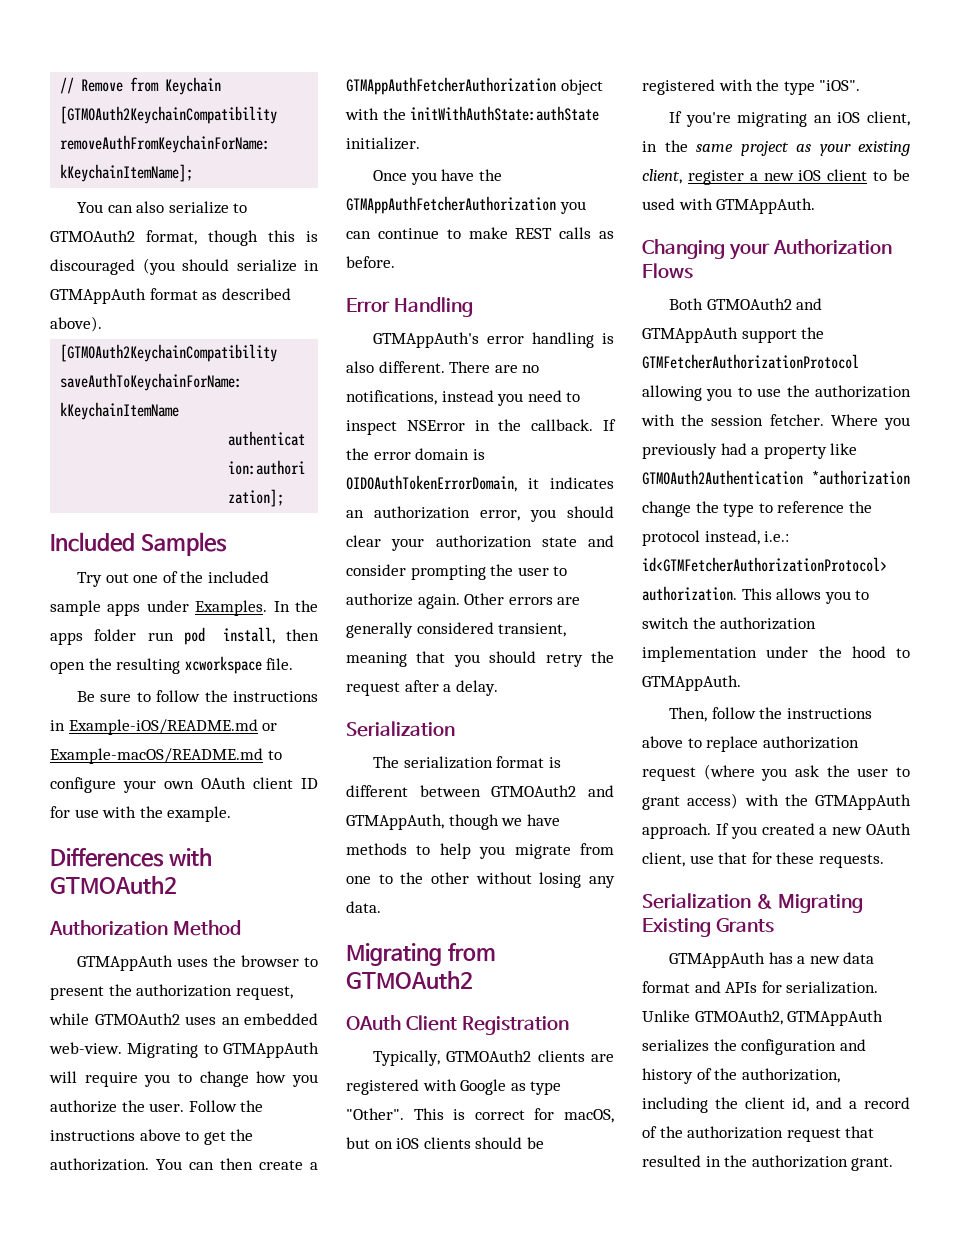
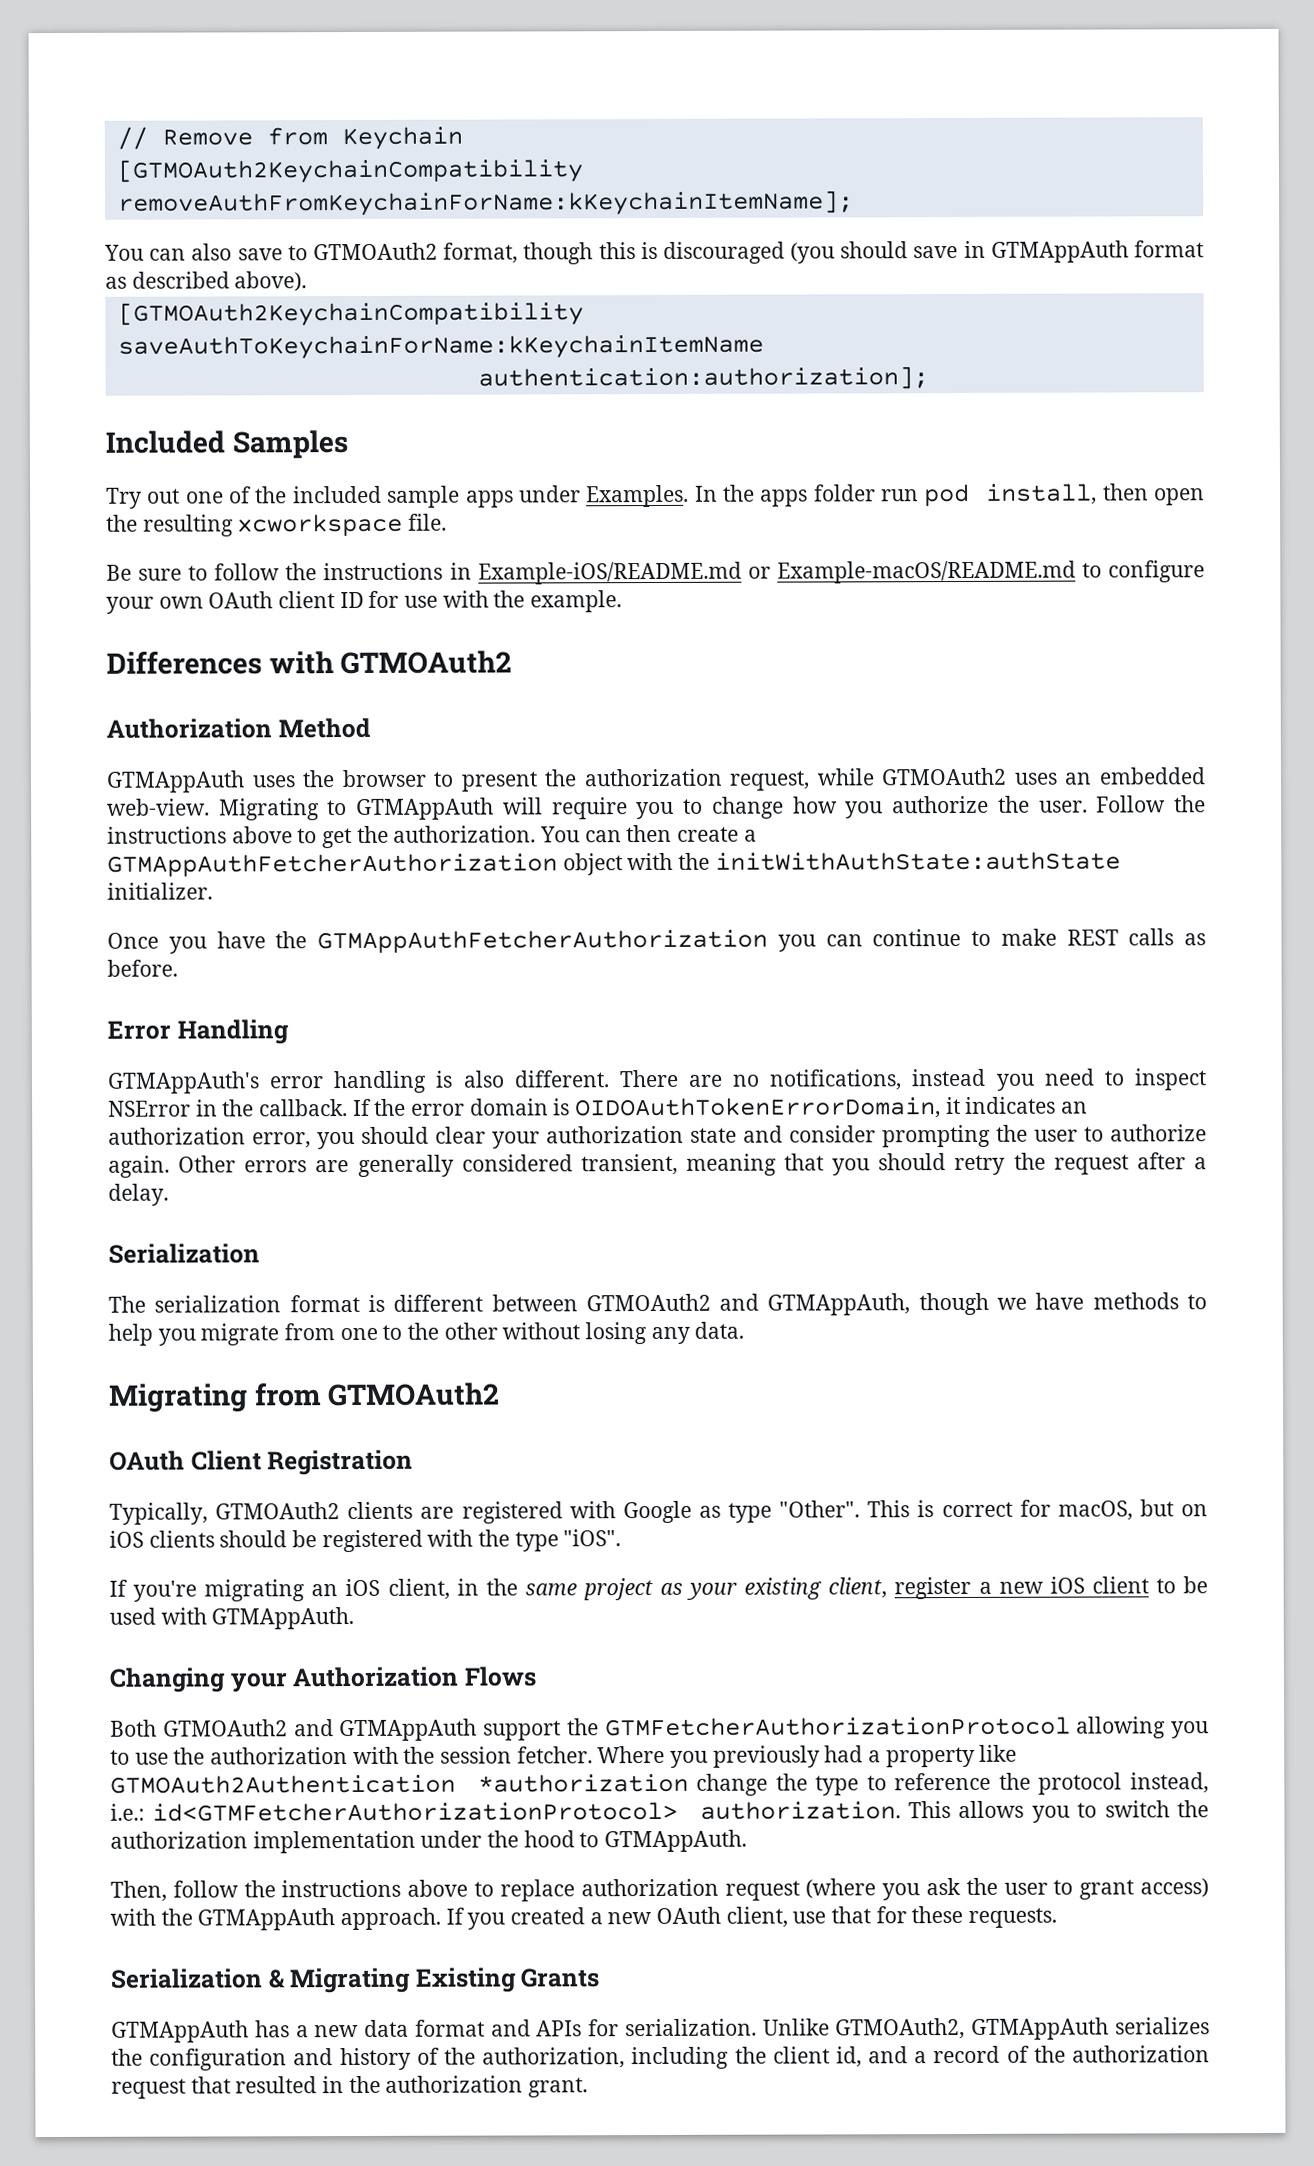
- You can also serialize to GTMOAuth2 format, though this is discouraged (you should serialize in GTMAppAuth format as described above).
+ You can also save to GTMOAuth2 format, though this is discouraged (you should save in GTMAppAuth format as described above).

